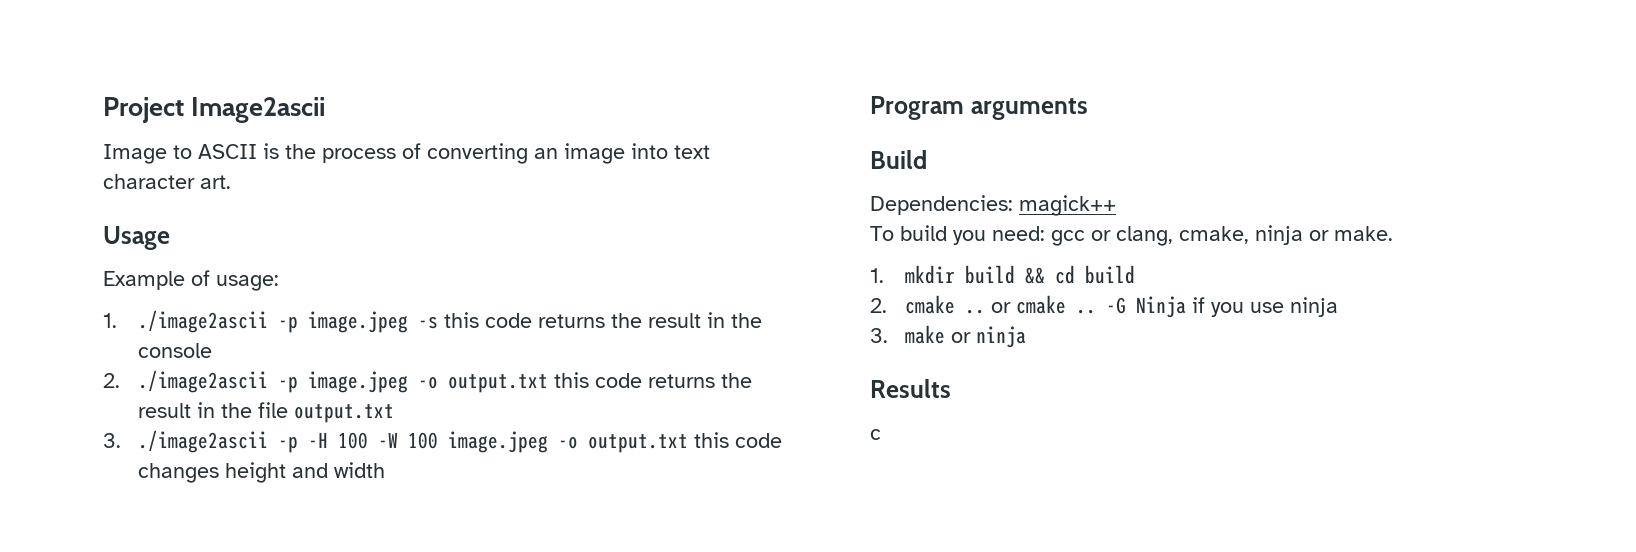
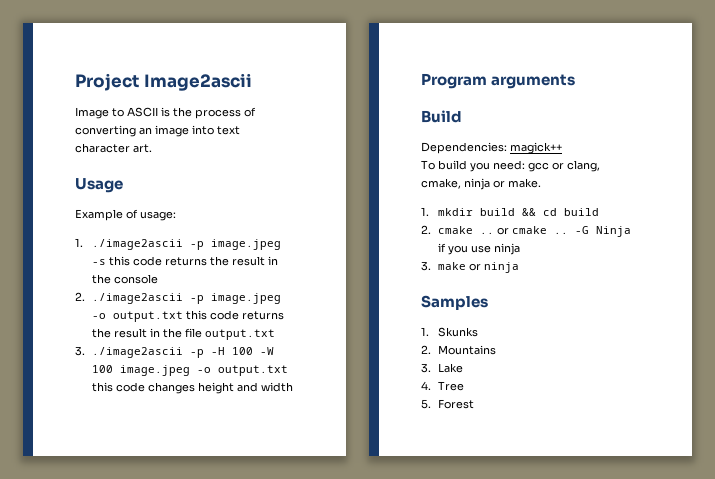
- Results
- c
+ Samples
+ 1. Skunks
+ 2. Mountains
+ 3. Lake
+ 4. Tree
+ 5. Forest

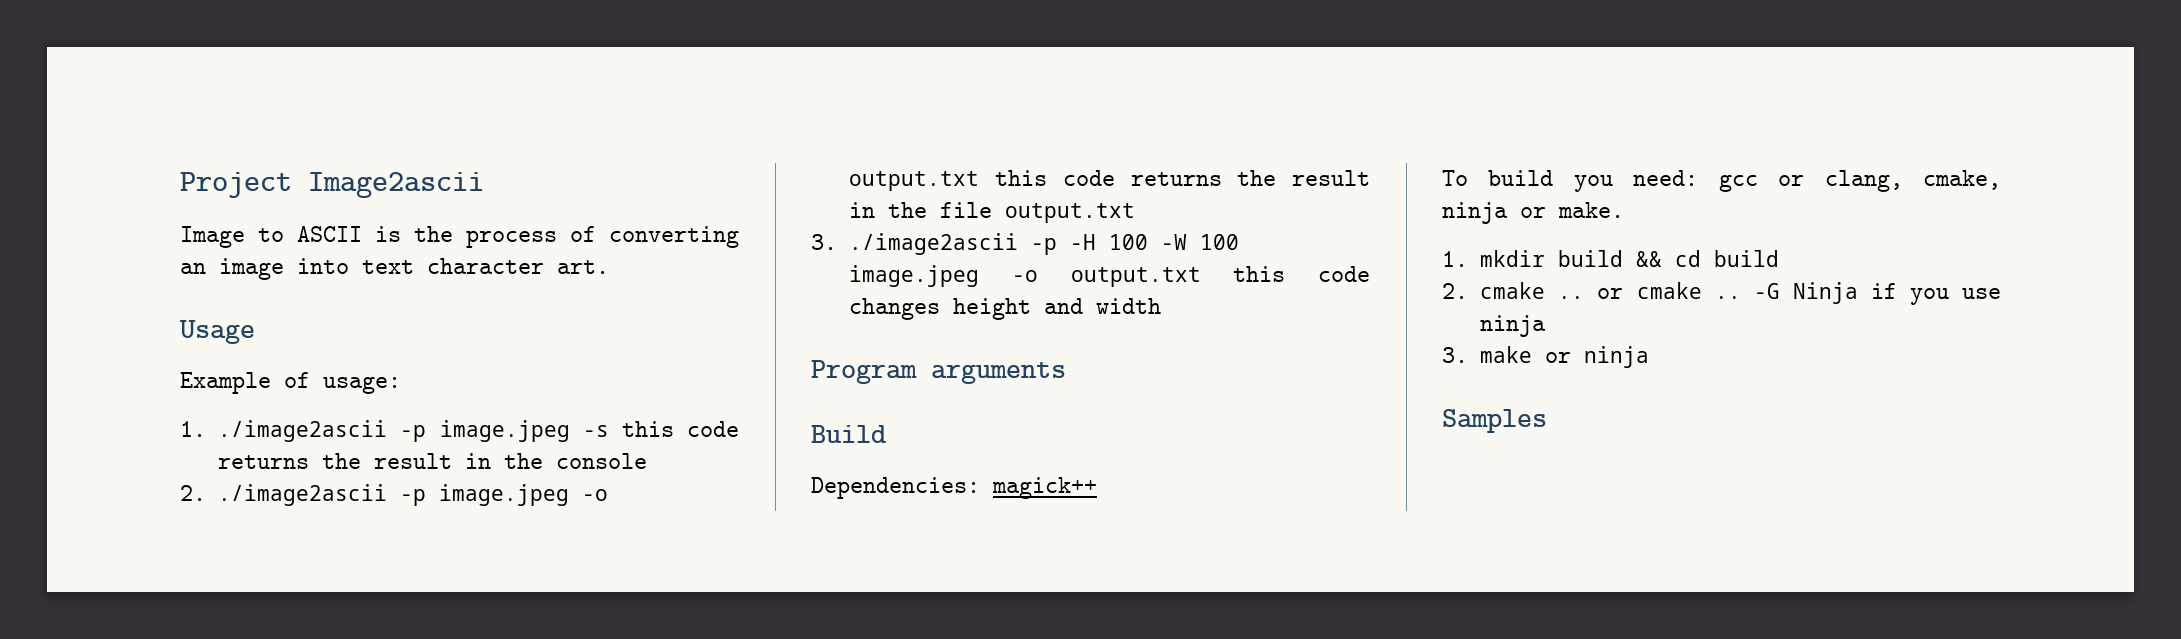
- 1. Skunks
- 2. Mountains
- 3. Lake
- 4. Tree
- 5. Forest

